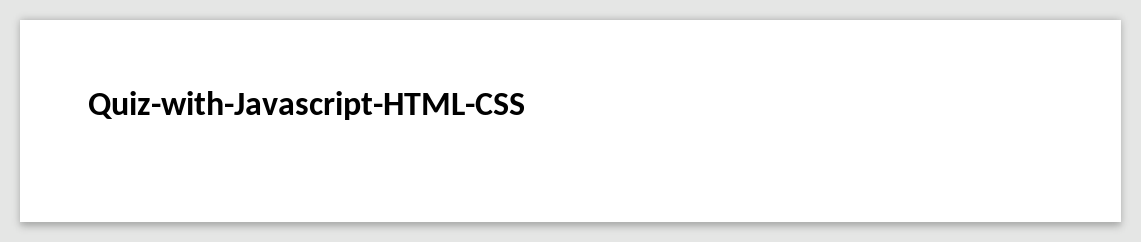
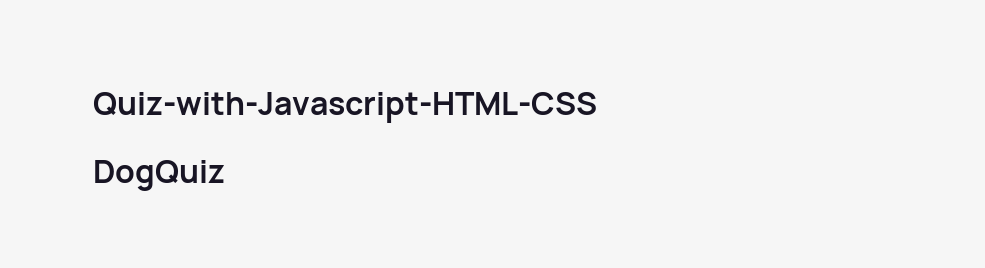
+ DogQuiz

